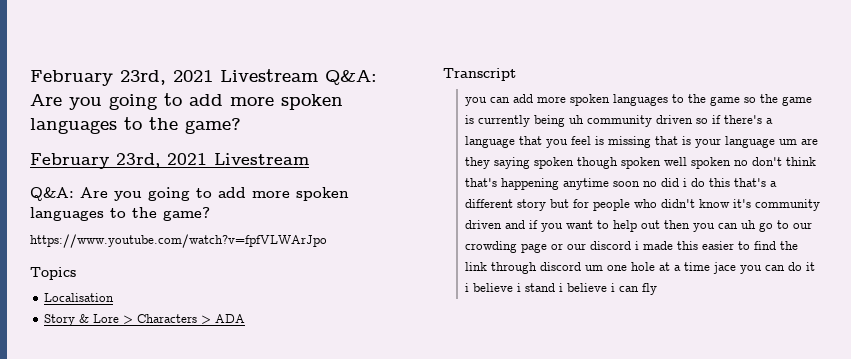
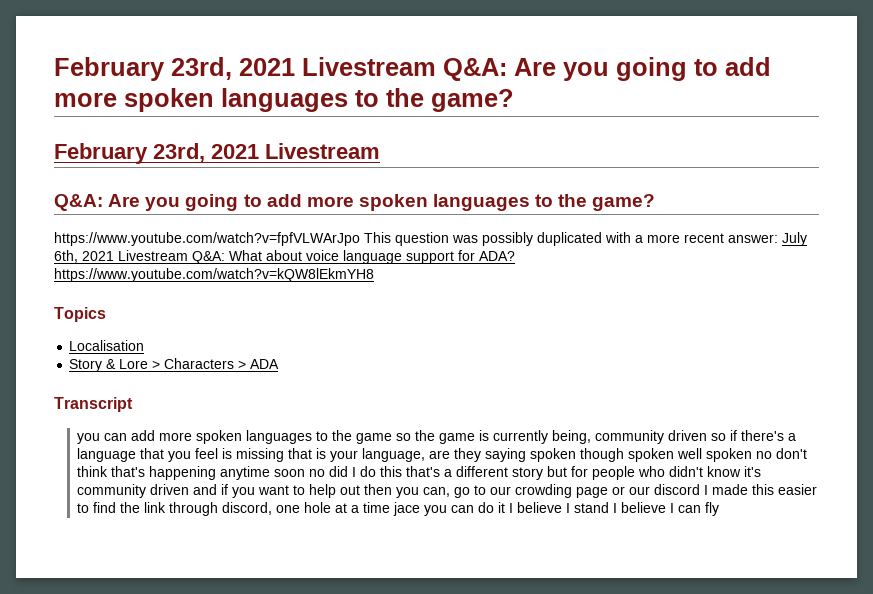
- https://www.youtube.com/watch?v=fpfVLWArJpo
+ https://www.youtube.com/watch?v=fpfVLWArJpo This question was possibly duplicated with a more recent answer: July 6th, 2021 Livestream Q&A: What about voice language support for ADA? https://www.youtube.com/watch?v=kQW8lEkmYH8
- you can add more spoken languages to the game so the game is currently being uh community driven so if there's a language that you feel is missing that is your language um are they saying spoken though spoken well spoken no don't think that's happening anytime soon no did i do this that's a different story but for people who didn't know it's community driven and if you want to help out then you can uh go to our crowding page or our discord i made this easier to find the link through discord um one hole at a time jace you can do it i believe i stand i believe i can fly
+ you can add more spoken languages to the game so the game is currently being, community driven so if there's a language that you feel is missing that is your language, are they saying spoken though spoken well spoken no don't think that's happening anytime soon no did I do this that's a different story but for people who didn't know it's community driven and if you want to help out then you can, go to our crowding page or our discord I made this easier to find the link through discord, one hole at a time jace you can do it I believe I stand I believe I can fly

